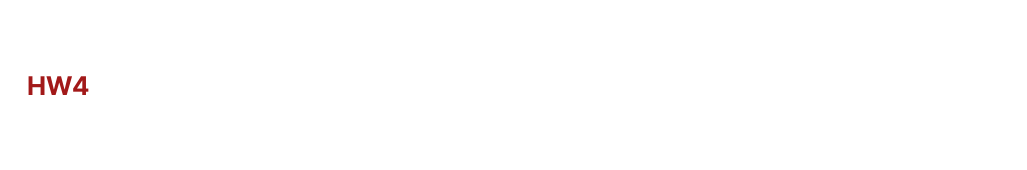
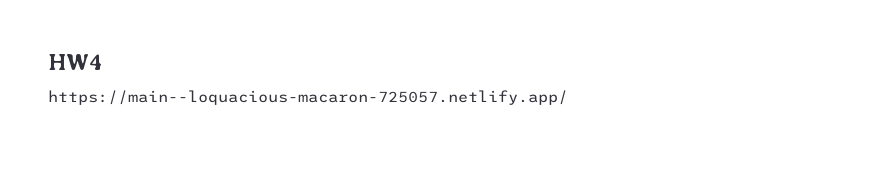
+ https://main--loquacious-macaron-725057.netlify.app/

